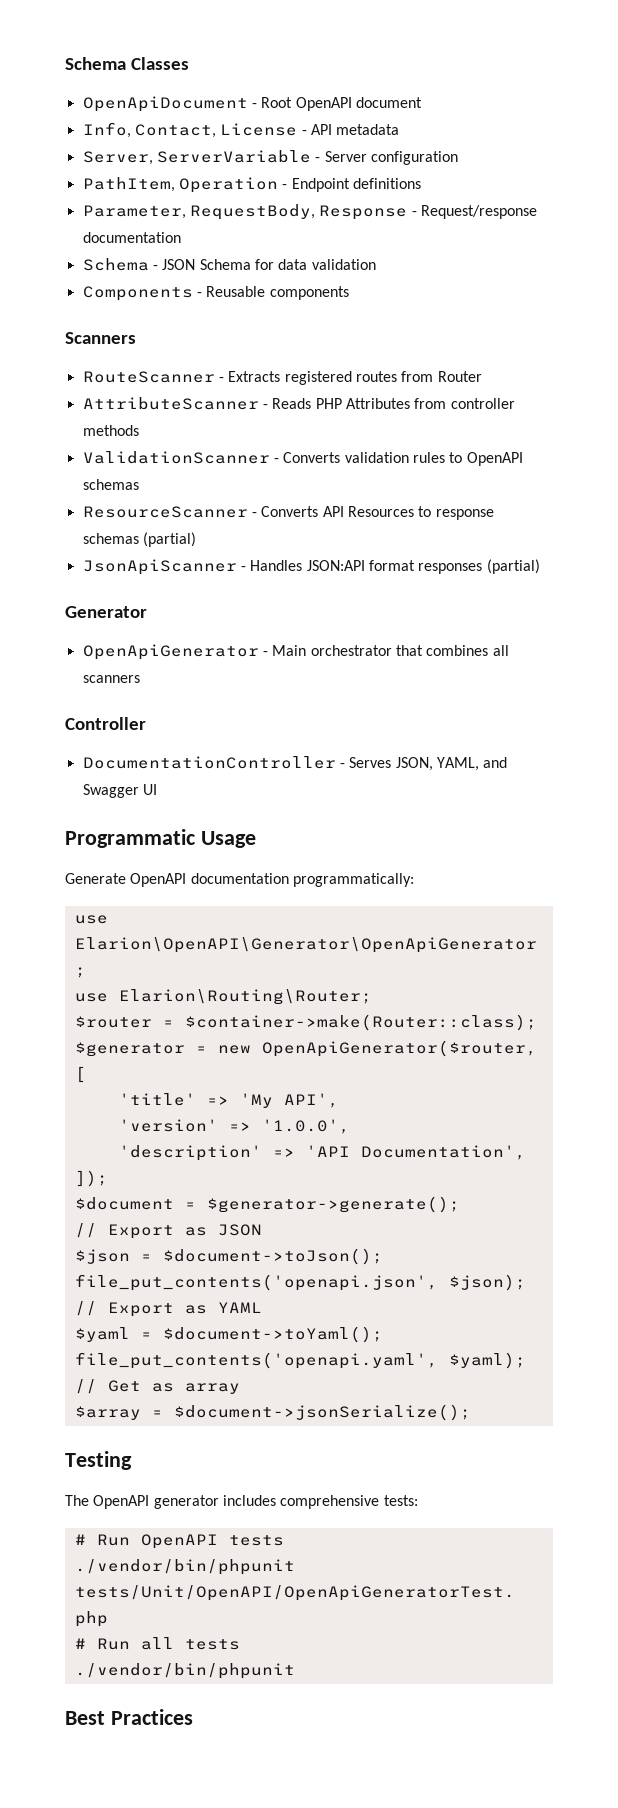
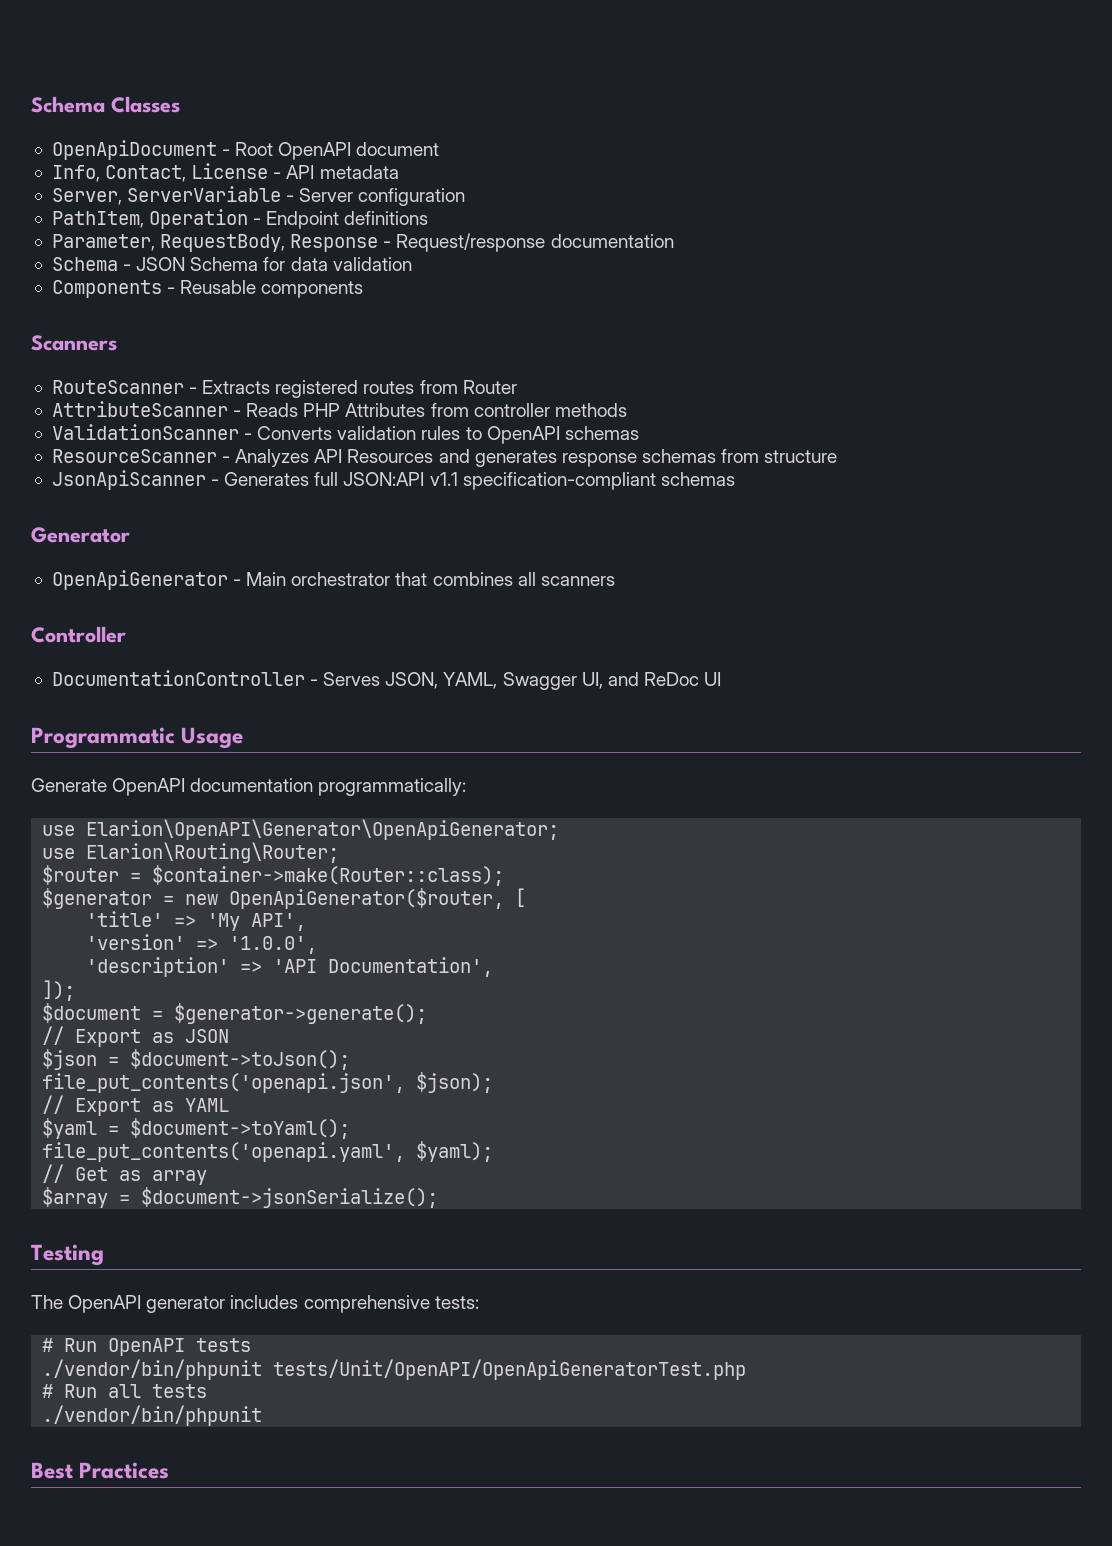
- ResourceScanner - Converts API Resources to response schemas (partial)
- JsonApiScanner - Handles JSON:API format responses (partial)
+ ResourceScanner - Analyzes API Resources and generates response schemas from structure
+ JsonApiScanner - Generates full JSON:API v1.1 specification-compliant schemas
- DocumentationController - Serves JSON, YAML, and Swagger UI
+ DocumentationController - Serves JSON, YAML, Swagger UI, and ReDoc UI

